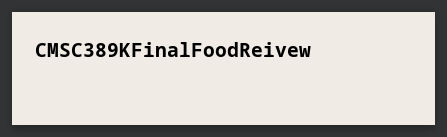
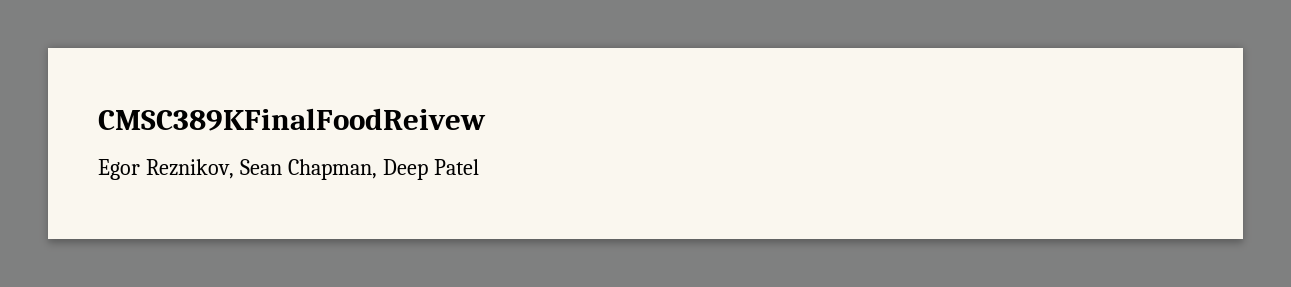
+ Egor Reznikov, Sean Chapman, Deep Patel

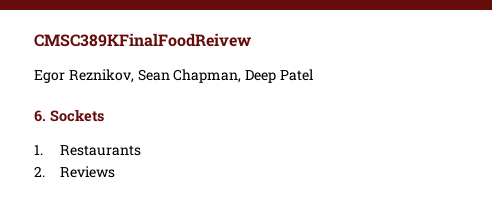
+ 6. Sockets
+ 1. Restaurants
+ 2. Reviews

